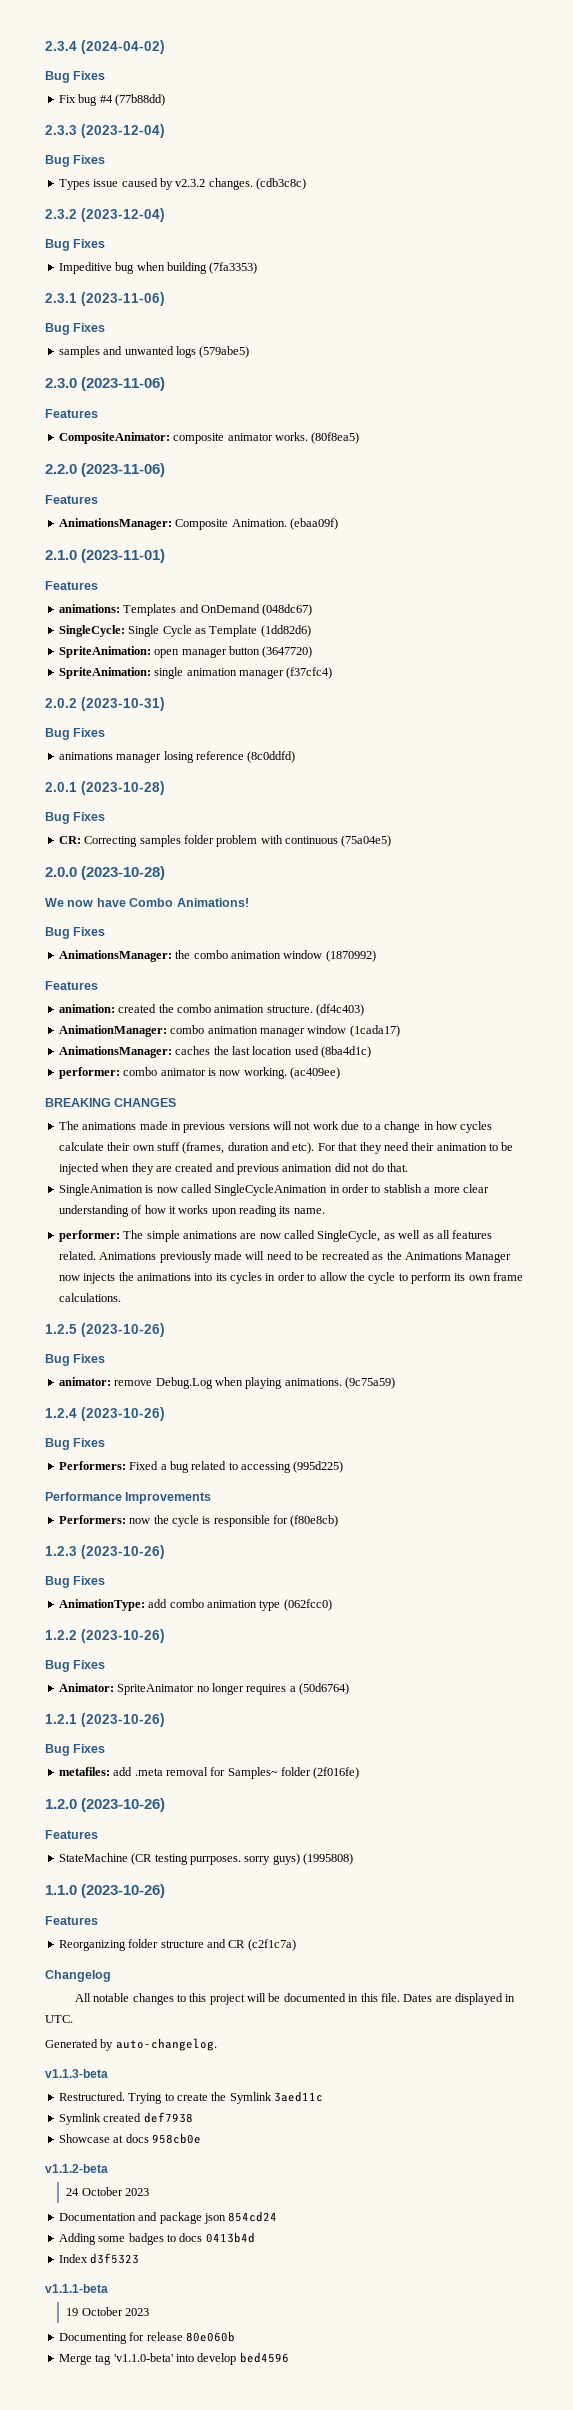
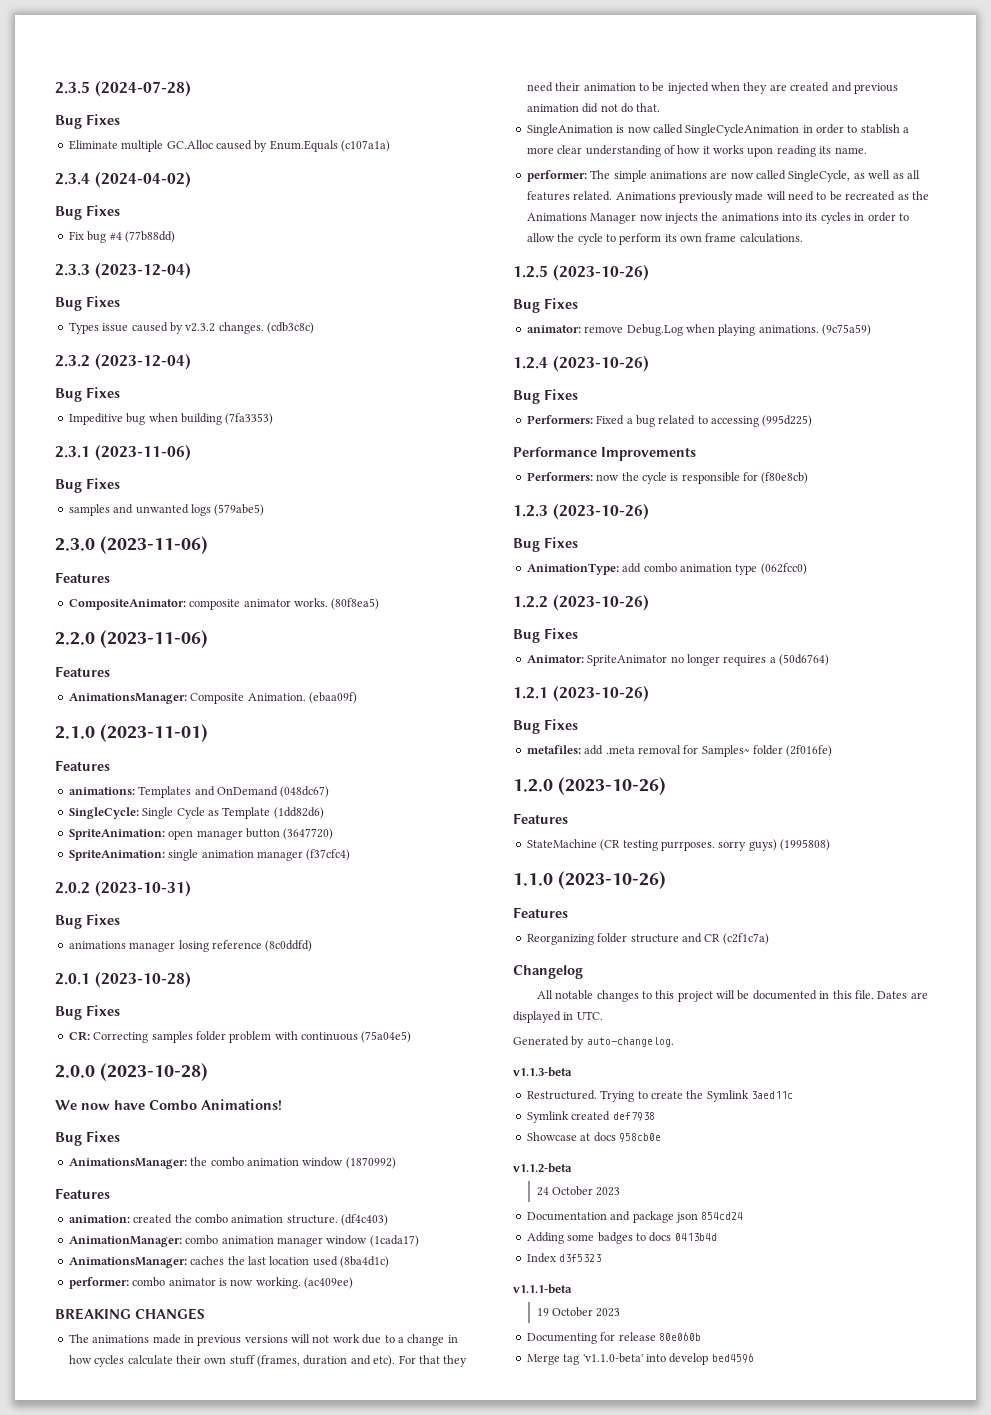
+ 2.3.5 (2024-07-28)
+ Bug Fixes
+ Eliminate multiple GC.Alloc caused by Enum.Equals (c107a1a)

